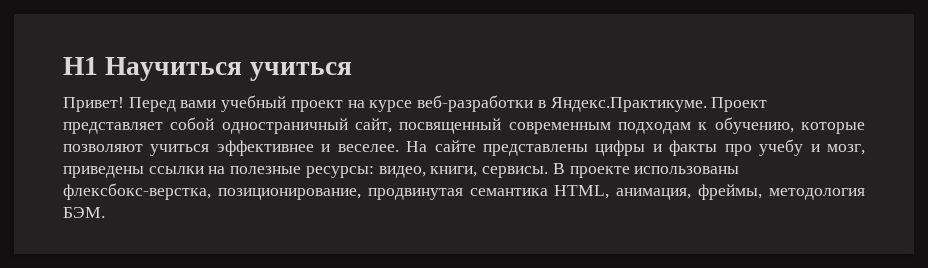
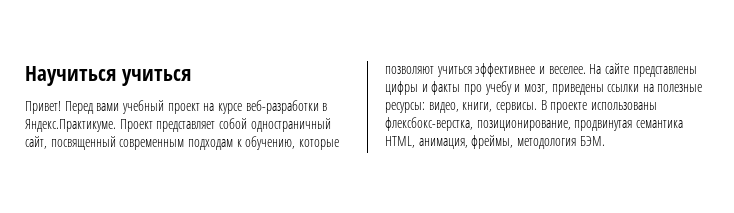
- H1 Научиться учиться
+ Научиться учиться

